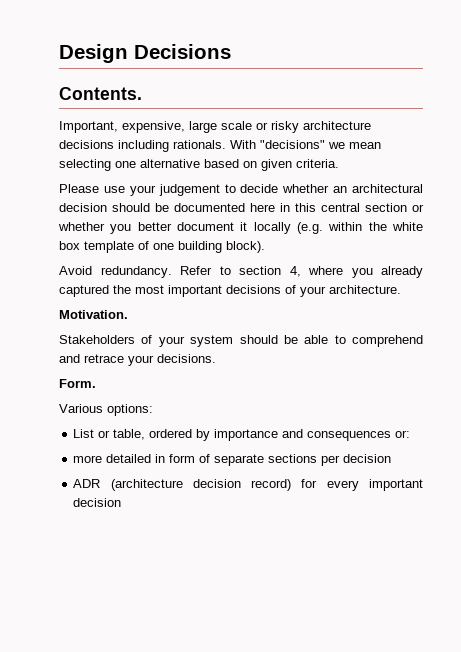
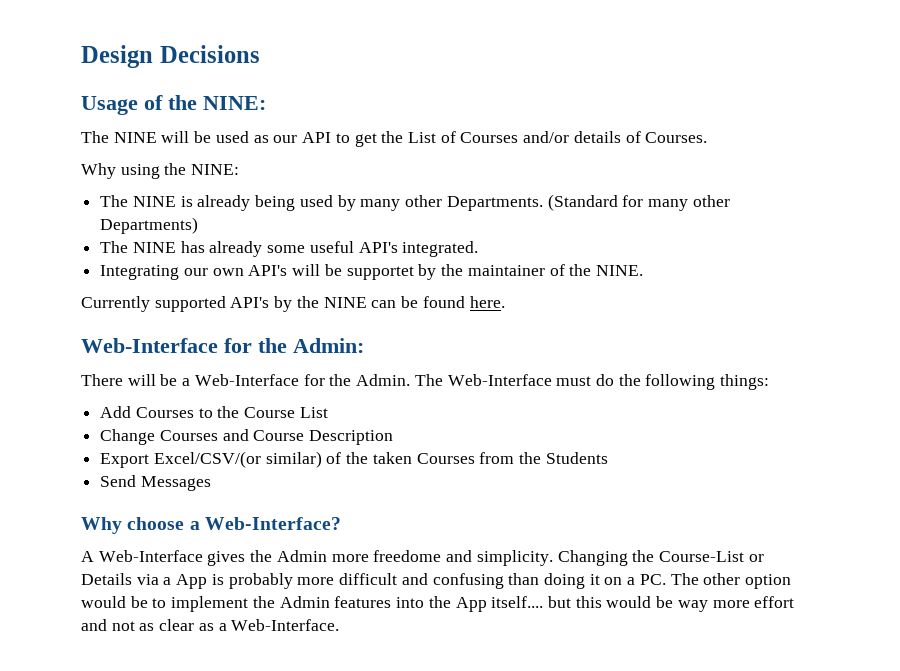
- Contents.
- Important, expensive, large scale or risky architecture decisions including rationals. With "decisions" we mean selecting one alternative based on given criteria.
- Please use your judgement to decide whether an architectural decision should be documented here in this central section or whether you better document it locally (e.g. within the white box template of one building block).
- Avoid redundancy. Refer to section 4, where you already captured the most important decisions of your architecture.
- Motivation.
- Stakeholders of your system should be able to comprehend and retrace your decisions.
- Form.
- Various options:
- List or table, ordered by importance and consequences or:
- more detailed in form of separate sections per decision
- ADR (architecture decision record) for every important decision
+ Usage of the NINE:
+ The NINE will be used as our API to get the List of Courses and/or details of Courses.
+ Why using the NINE:
+ The NINE is already being used by many other Departments. (Standard for many other Departments)
+ The NINE has already some useful API's integrated.
+ Integrating our own API's will be supportet by the maintainer of the NINE.
+ Currently supported API's by the NINE can be found here.
+ Web-Interface for the Admin:
+ There will be a Web-Interface for the Admin. The Web-Interface must do the following things:
+ Add Courses to the Course List
+ Change Courses and Course Description
+ Export Excel/CSV/(or similar) of the taken Courses from the Students
+ Send Messages
+ Why choose a Web-Interface?
+ A Web-Interface gives the Admin more freedome and simplicity. Changing the Course-List or Details via a App is probably more difficult and confusing than doing it on a PC. The other option would be to implement the Admin features into the App itself.... but this would be way more effort and not as clear as a Web-Interface.

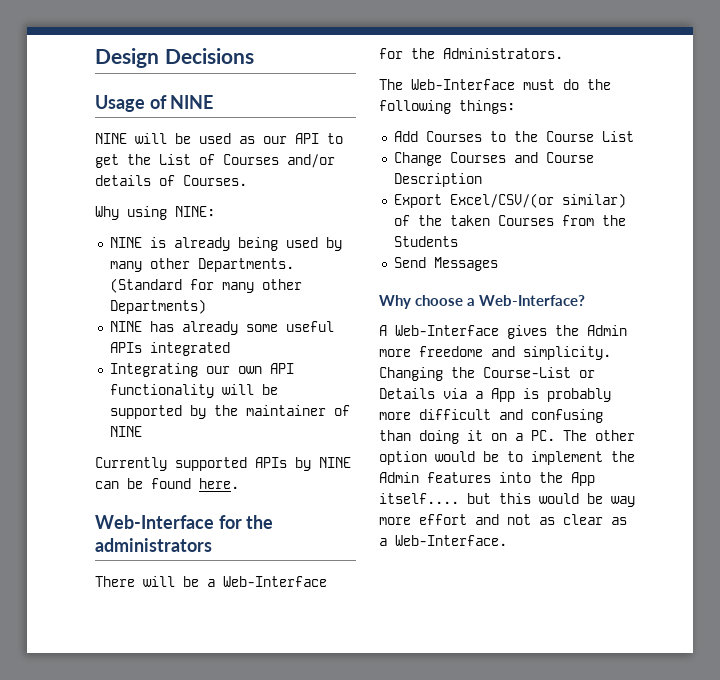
- Usage of the NINE:
- The NINE will be used as our API to get the List of Courses and/or details of Courses.
+ Usage of NINE
+ NINE will be used as our API to get the List of Courses and/or details of Courses.
- Why using the NINE:
- The NINE is already being used by many other Departments.
+ Why using NINE:
+ NINE is already being used by many other Departments.
- The NINE has already some useful API's integrated.
+ NINE has already some useful APIs integrated
- Integrating our own API's will be supportet by the maintainer of the NINE.
+ Integrating our own API functionality will be supported by the maintainer of NINE
- Currently supported API's by the NINE can be found here.
+ Currently supported APIs by NINE can be found here.
- Web-Interface for the Admin:
+ Web-Interface for the administrators
- There will be a Web-Interface for the Admin. The Web-Interface must do the following things:
+ There will be a Web-Interface for the Administrators.
+ The Web-Interface must do the following things:

